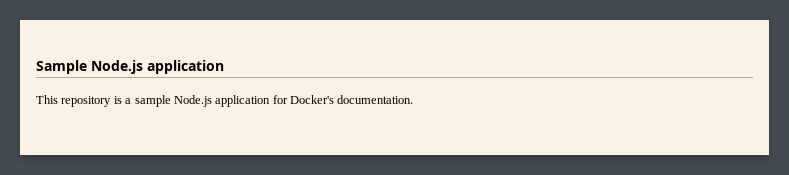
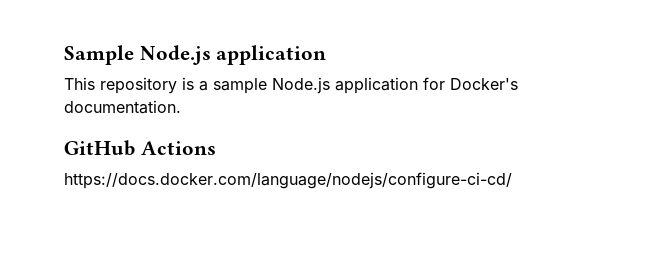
+ GitHub Actions
+ https://docs.docker.com/language/nodejs/configure-ci-cd/

